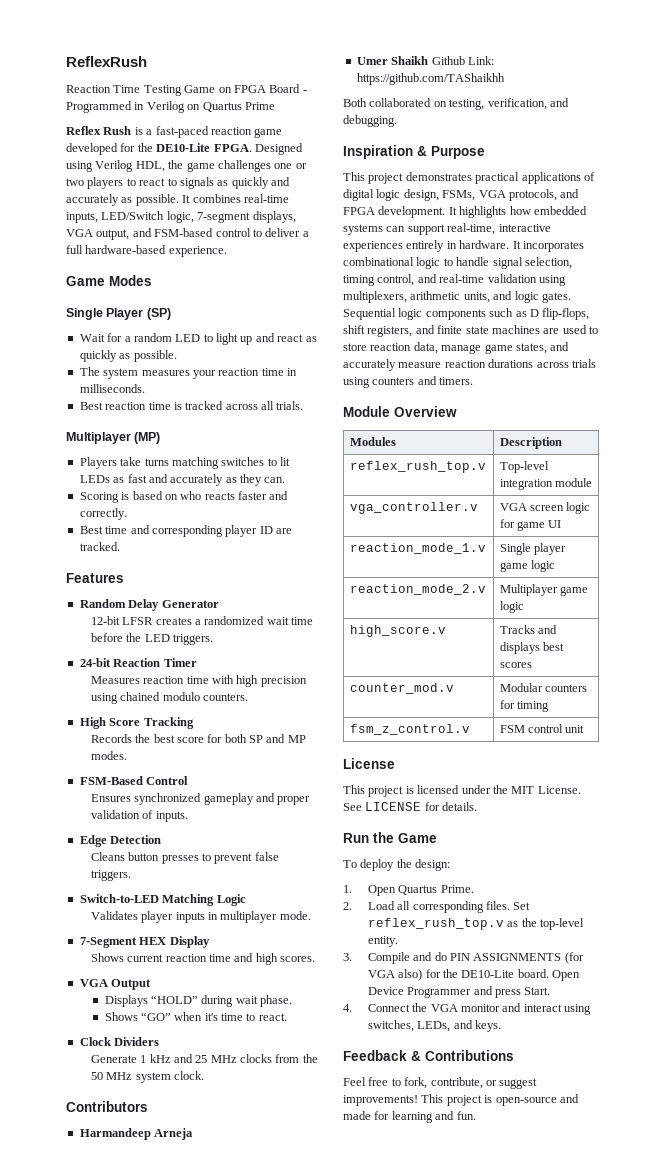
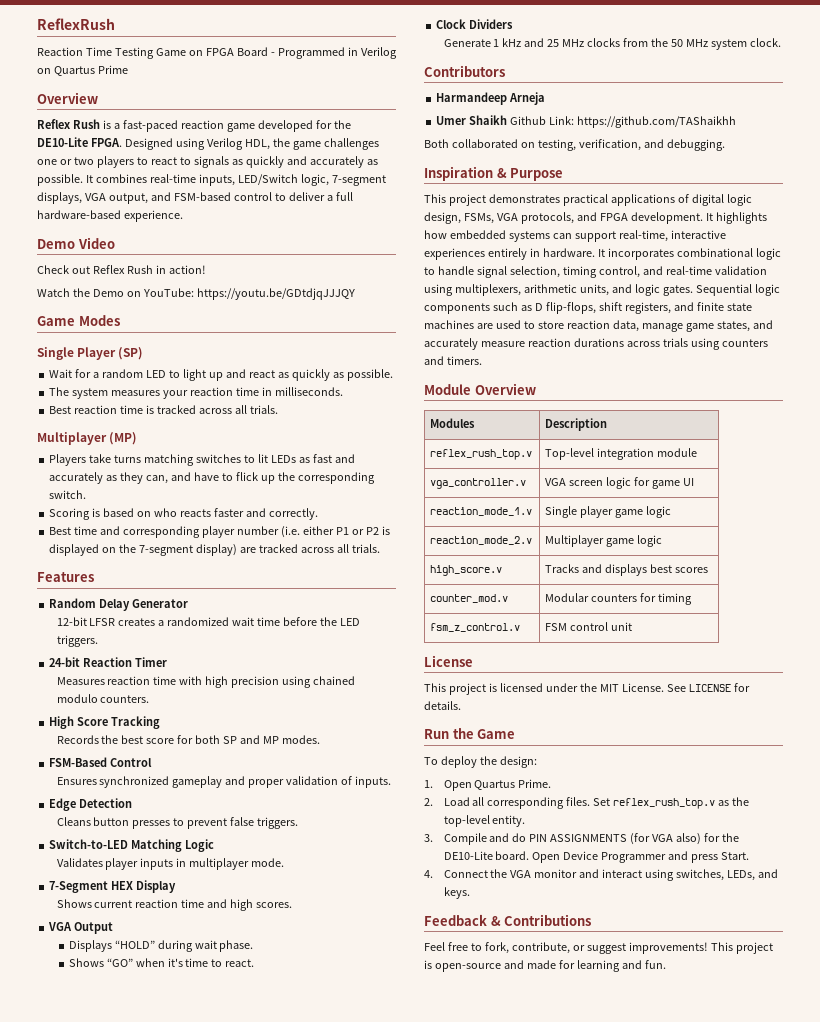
  Reaction Time Testing Game on FPGA Board - Programmed in Verilog on Quartus Prime
+ Overview
+ Demo Video
+ Check out Reflex Rush in action!
+ Watch the Demo on YouTube: https://youtu.be/GDtdjqJJJQY
- Players take turns matching switches to lit LEDs as fast and accurately as they can.
+ Players take turns matching switches to lit LEDs as fast and accurately as they can, and have to flick up the corresponding switch.
- Best time and corresponding player ID are tracked.
+ Best time and corresponding player number (i.e. either P1 or P2 is displayed on the 7-segment display) are tracked across all trials.

